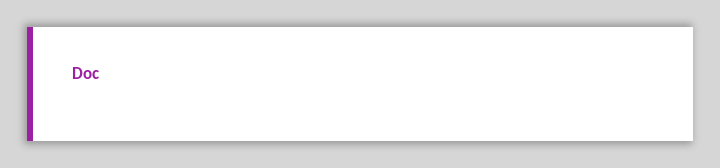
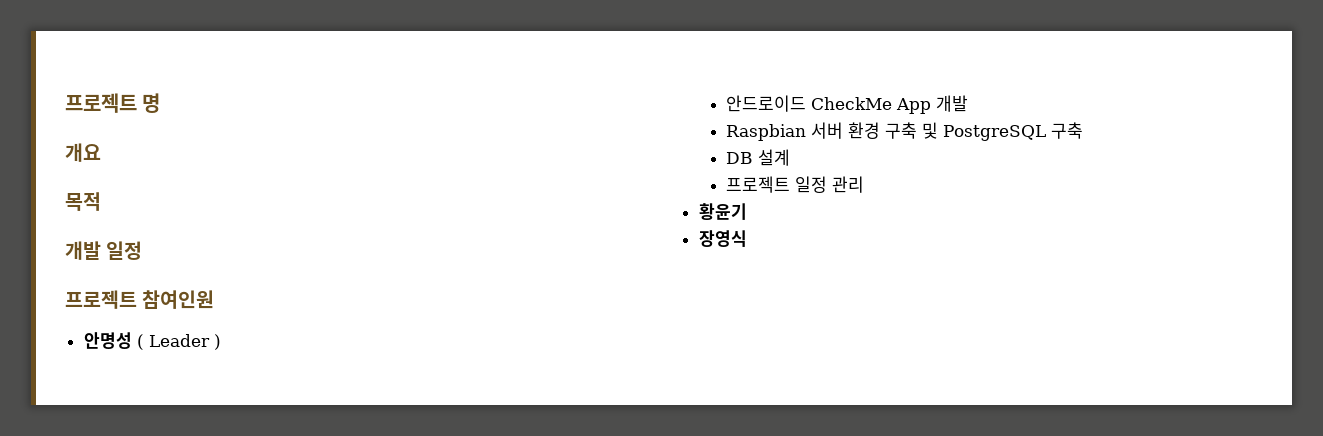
- Doc
+ 프로젝트 명
+ 개요
+ 목적
+ 개발 일정
+ 프로젝트 참여인원
+ 안명성 ( Leader )
+ 안드로이드 CheckMe App 개발
+ Raspbian 서버 환경 구축 및 PostgreSQL 구축
+ DB 설계
+ 프로젝트 일정 관리
+ 황윤기
+ 장영식

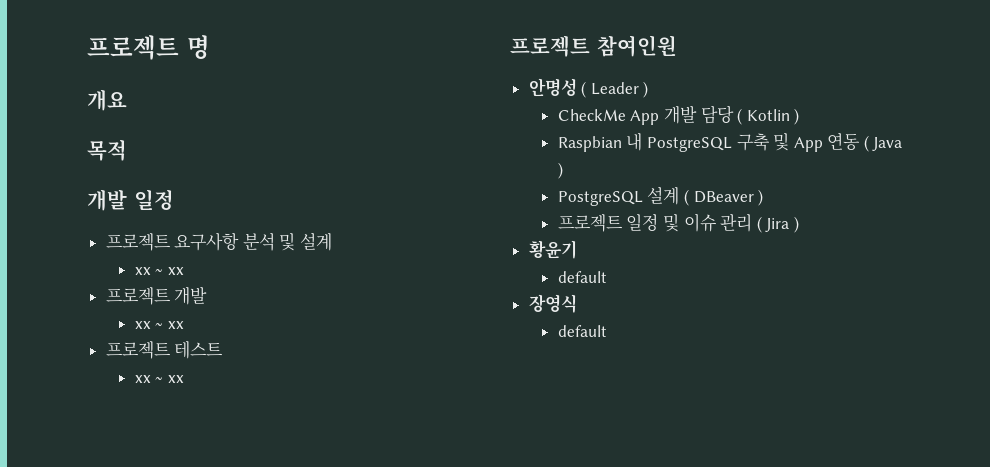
+ 프로젝트 요구사항 분석 및 설계
+ xx ~ xx
+ 프로젝트 개발
+ xx ~ xx
+ 프로젝트 테스트
+ xx ~ xx
- 안드로이드 CheckMe App 개발
- Raspbian 서버 환경 구축 및 PostgreSQL 구축
- DB 설계
+ CheckMe App 개발 담당 ( Kotlin )
+ Raspbian 내 PostgreSQL 구축 및 App 연동 ( Java )
+ PostgreSQL 설계 ( DBeaver )
- 프로젝트 일정 관리
+ 프로젝트 일정 및 이슈 관리 ( Jira )
  황윤기
+ default
  장영식
+ default

